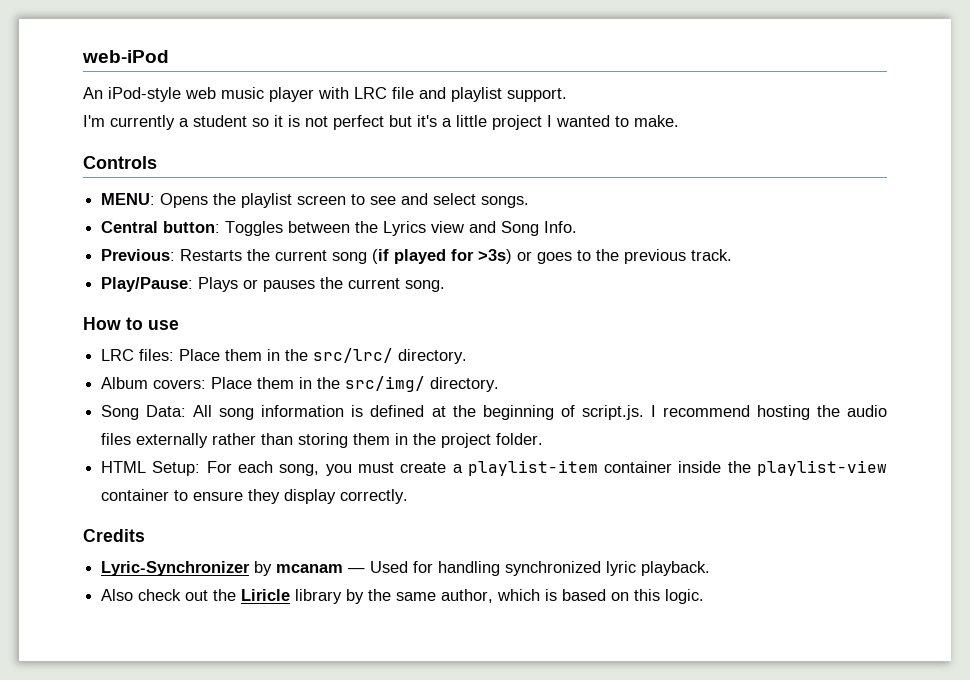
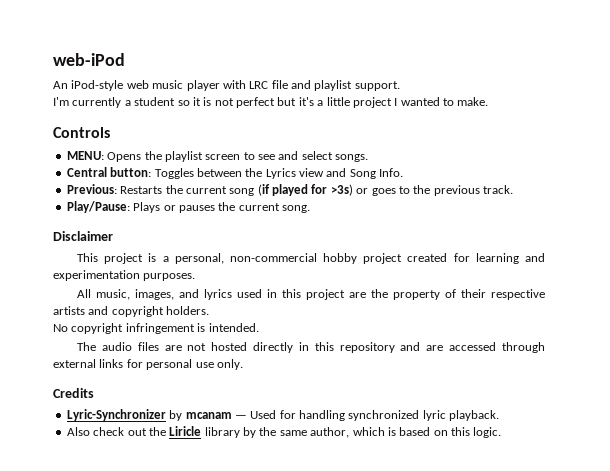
- How to use
- LRC files: Place them in the src/lrc/ directory.
- Album covers: Place them in the src/img/ directory.
- Song Data: All song information is defined at the beginning of script.js. I recommend hosting the audio files externally rather than storing them in the project folder.
- HTML Setup: For each song, you must create a playlist-item container inside the playlist-view container to ensure they display correctly.
+ Disclaimer
+ This project is a personal, non-commercial hobby project created for learning and experimentation purposes.
+ All music, images, and lyrics used in this project are the property of their respective artists and copyright holders.
+ No copyright infringement is intended.
+ The audio files are not hosted directly in this repository and are accessed through external links for personal use only.

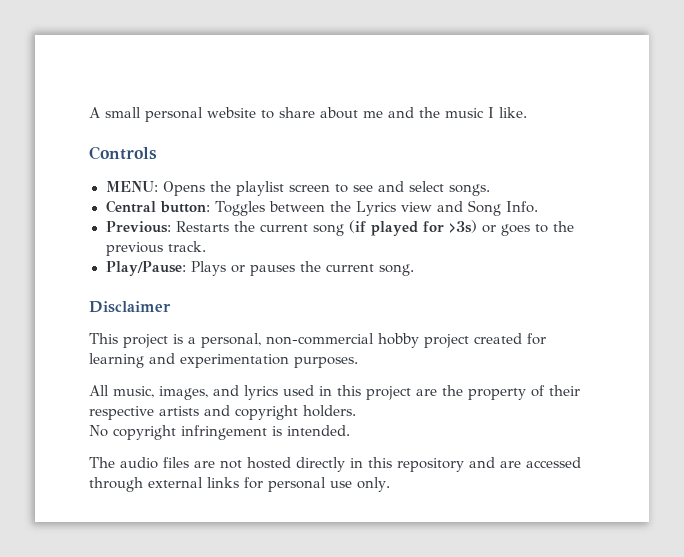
- web-iPod
- An iPod-style web music player with LRC file and playlist support.
- I'm currently a student so it is not perfect but it's a little project I wanted to make.
+ A small personal website to share about me and the music I like.
- Credits
- Lyric-Synchronizer by mcanam — Used for handling synchronized lyric playback.
- Also check out the Liricle library by the same author, which is based on this logic.

